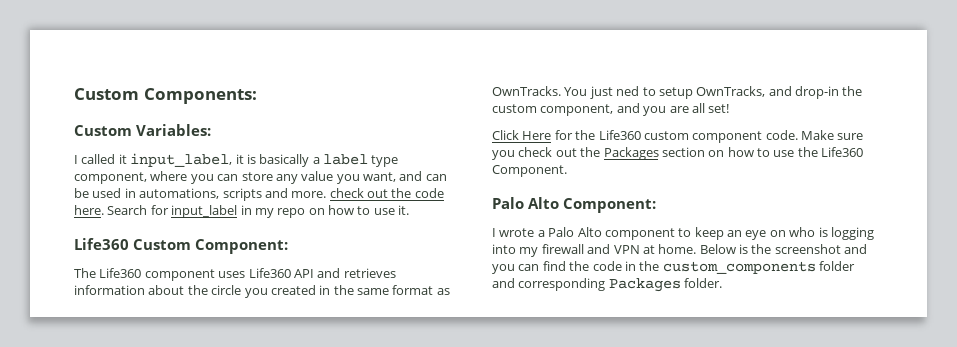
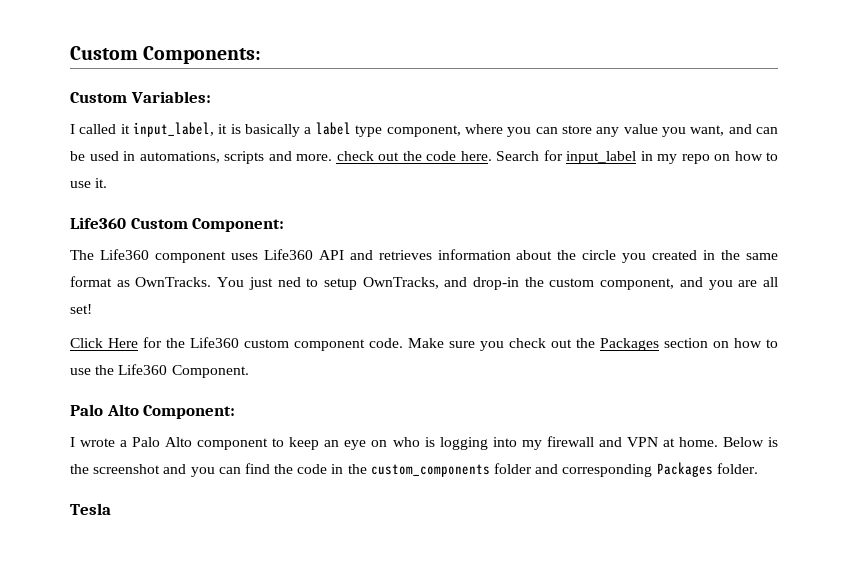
+ Tesla

